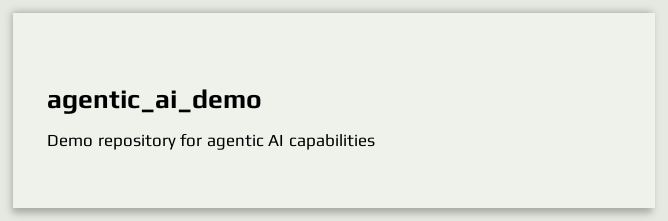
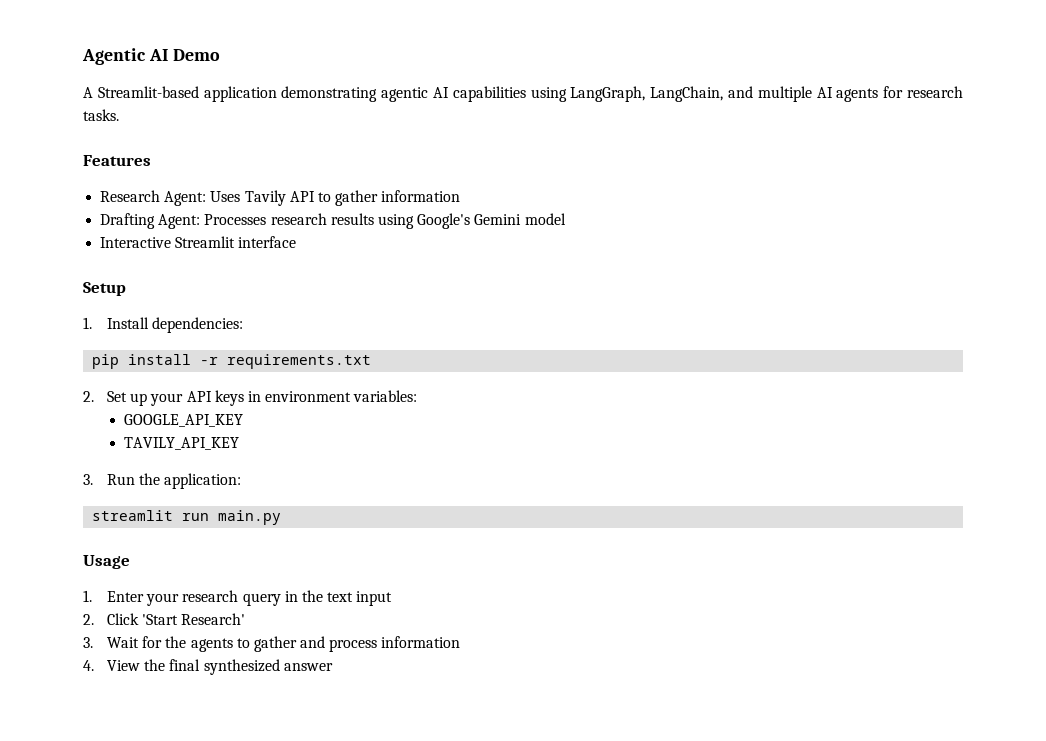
- agentic_ai_demo
- Demo repository for agentic AI capabilities
+ Agentic AI Demo
+ A Streamlit-based application demonstrating agentic AI capabilities using LangGraph, LangChain, and multiple AI agents for research tasks.
+ Features
+ Research Agent: Uses Tavily API to gather information
+ Drafting Agent: Processes research results using Google's Gemini model
+ Interactive Streamlit interface
+ Setup
+ 1. Install dependencies:
+ pip install -r requirements.txt
+ 2. Set up your API keys in environment variables:
+ GOOGLE_API_KEY
+ TAVILY_API_KEY
+ 3. Run the application:
+ streamlit run main.py
+ Usage
+ 1. Enter your research query in the text input
+ 2. Click 'Start Research'
+ 3. Wait for the agents to gather and process information
+ 4. View the final synthesized answer

